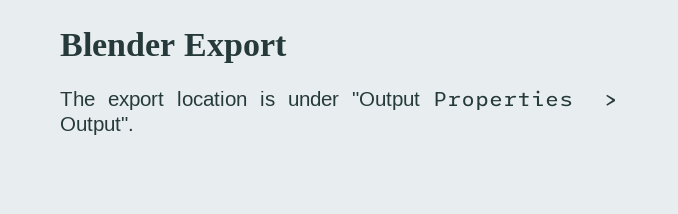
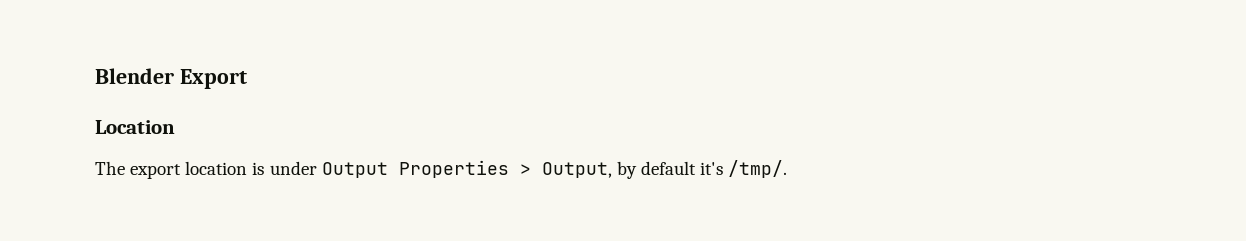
+ Location
- The export location is under "Output Properties > Output".
+ The export location is under Output Properties > Output, by default it's /tmp/.

